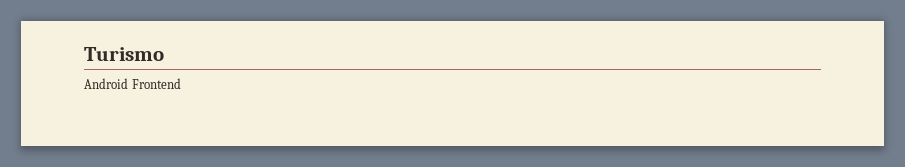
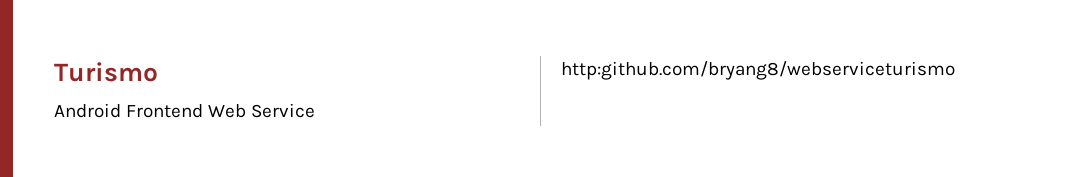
- Android Frontend
+ Android Frontend Web Service http:github.com/bryang8/webserviceturismo

